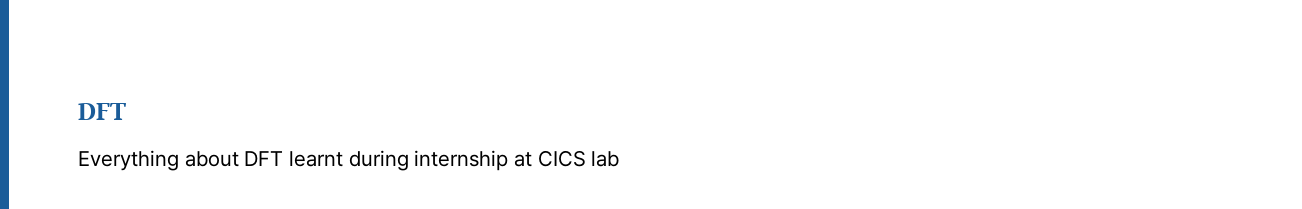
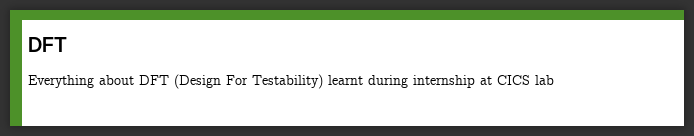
- Everything about DFT learnt during internship at CICS lab
+ Everything about DFT (Design For Testability) learnt during internship at CICS lab

